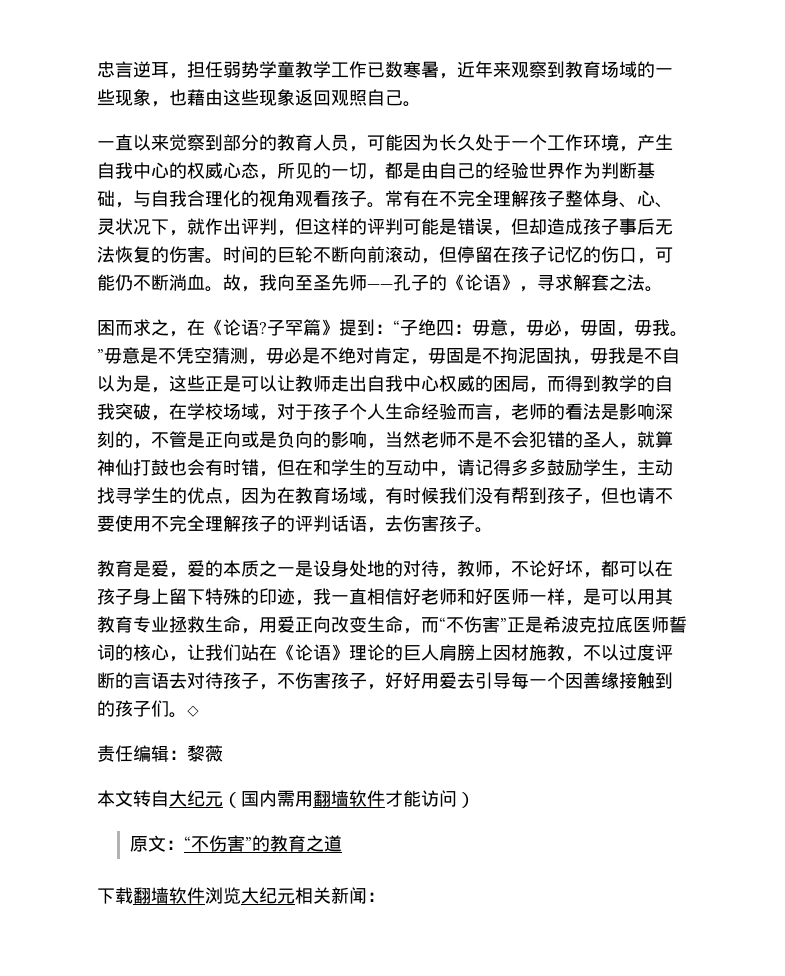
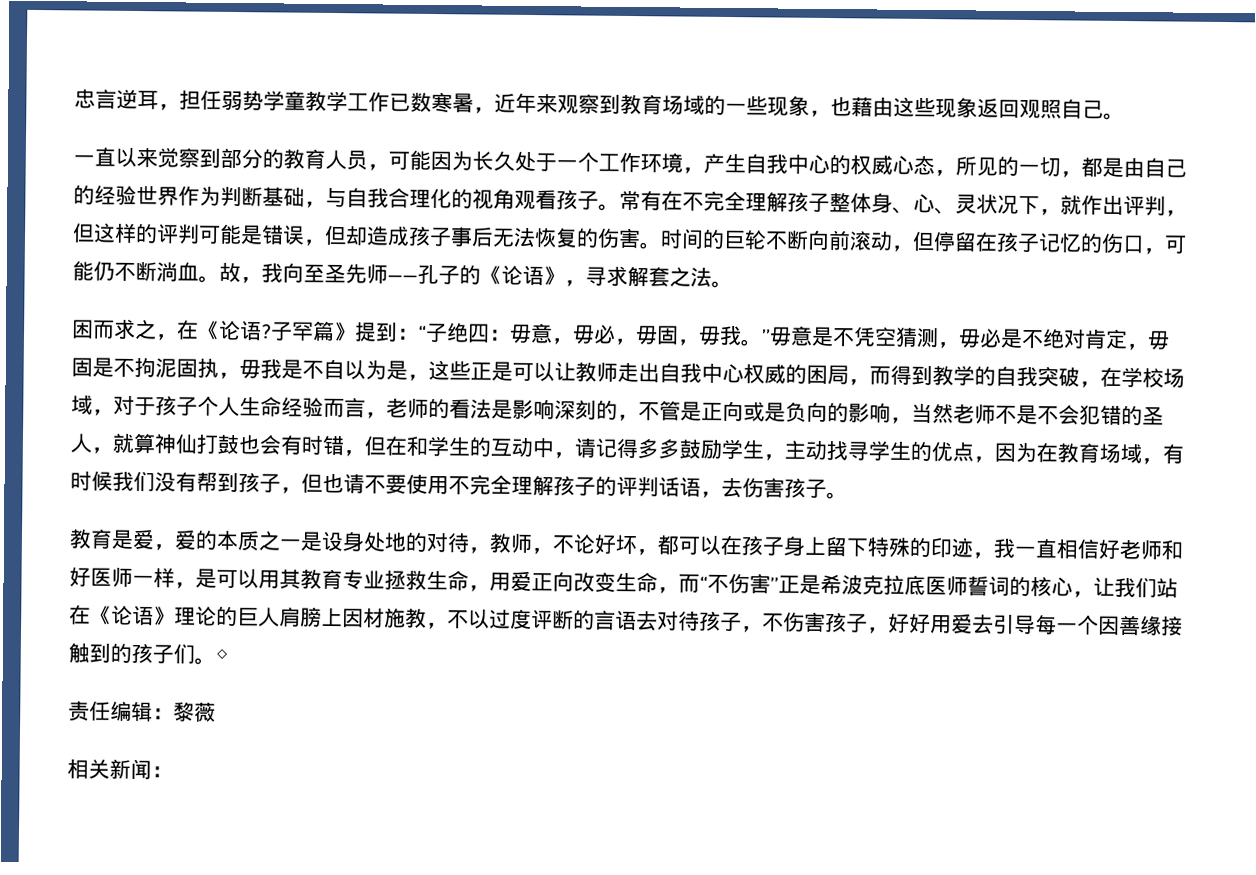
- 本文转自大纪元（国内需用翻墙软件才能访问）
- 原文：“不伤害”的教育之道
- 下载翻墙软件浏览大纪元相关新闻：
+ 相关新闻：

